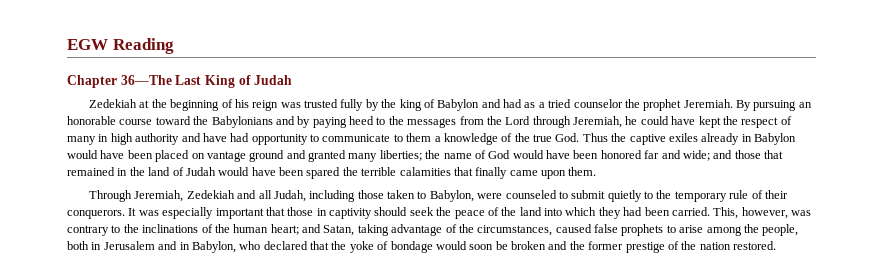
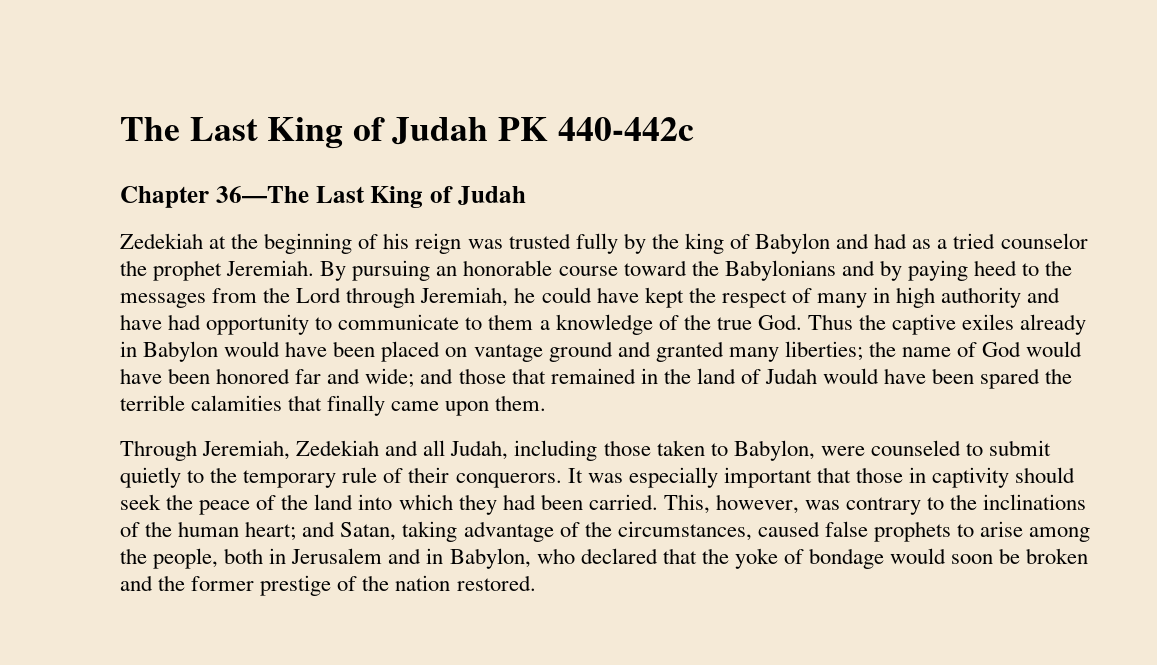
- EGW Reading
+ The Last King of Judah PK 440-442c

